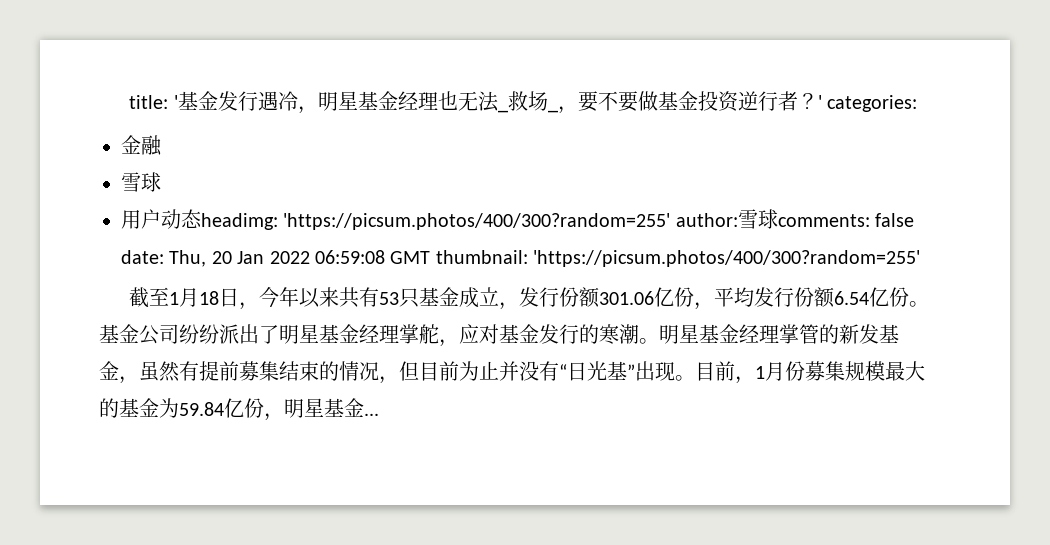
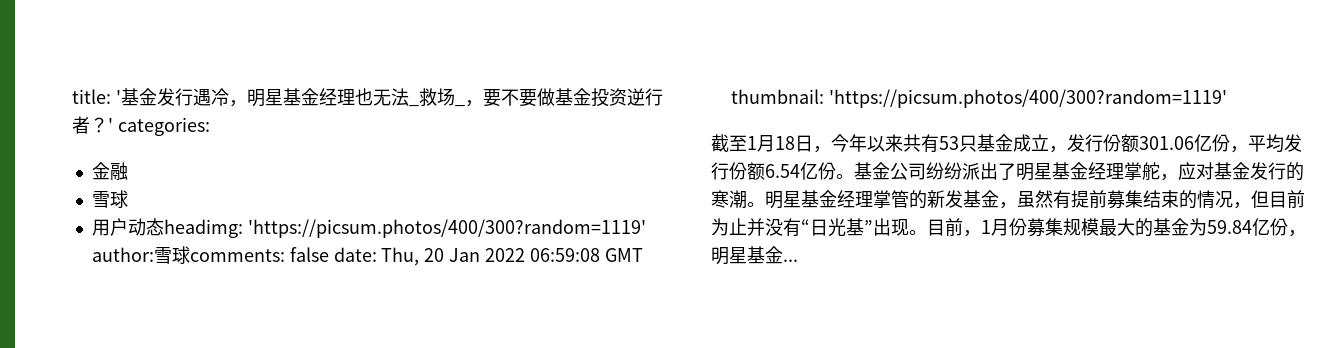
- 用户动态headimg: 'https://picsum.photos/400/300?random=255' author:雪球comments: false date: Thu, 20 Jan 2022 06:59:08 GMT thumbnail: 'https://picsum.photos/400/300?random=255'
+ 用户动态headimg: 'https://picsum.photos/400/300?random=1119' author:雪球comments: false date: Thu, 20 Jan 2022 06:59:08 GMT thumbnail: 'https://picsum.photos/400/300?random=1119'

